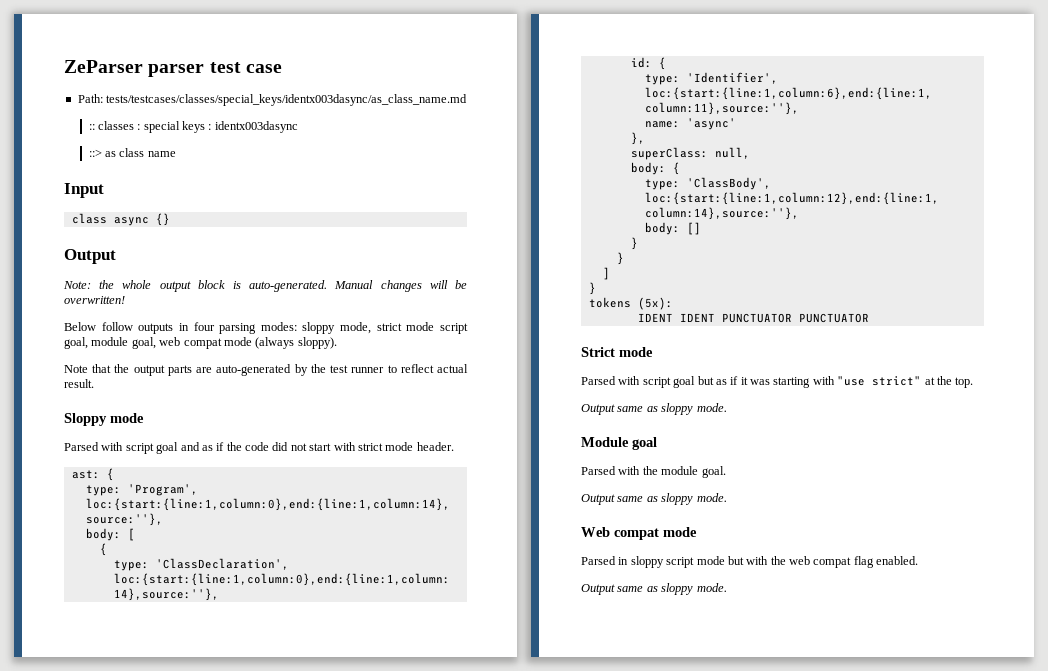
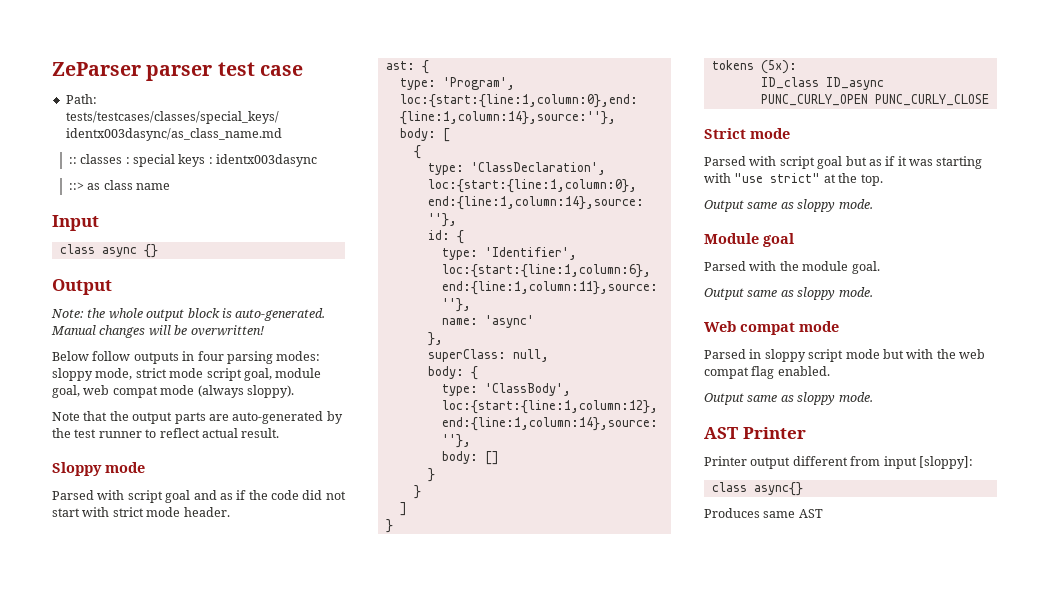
- IDENT IDENT PUNCTUATOR PUNCTUATOR
+ ID_class ID_async PUNC_CURLY_OPEN PUNC_CURLY_CLOSE
+ AST Printer
+ Printer output different from input [sloppy]:
+ class async{}
+ Produces same AST

